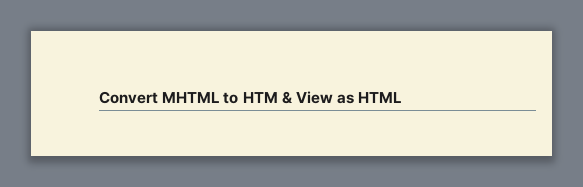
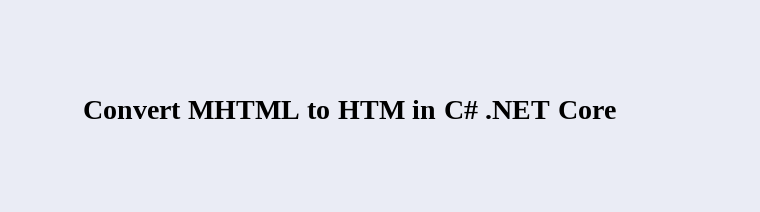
- Convert MHTML to HTM & View as HTML
+ Convert MHTML to HTM in C# .NET Core

